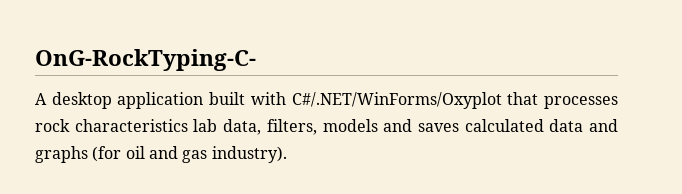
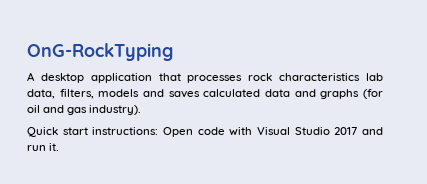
- OnG-RockTyping-C-
+ OnG-RockTyping
- A desktop application built with C#/.NET/WinForms/Oxyplot that processes rock characteristics lab data, filters, models and saves calculated data and graphs (for oil and gas industry).
+ A desktop application that processes rock characteristics lab data, filters, models and saves calculated data and graphs (for oil and gas industry).
+ Quick start instructions: Open code with Visual Studio 2017 and run it.

